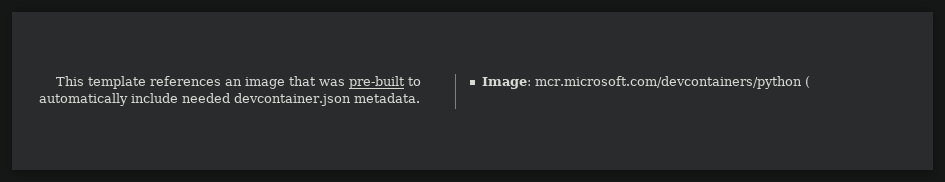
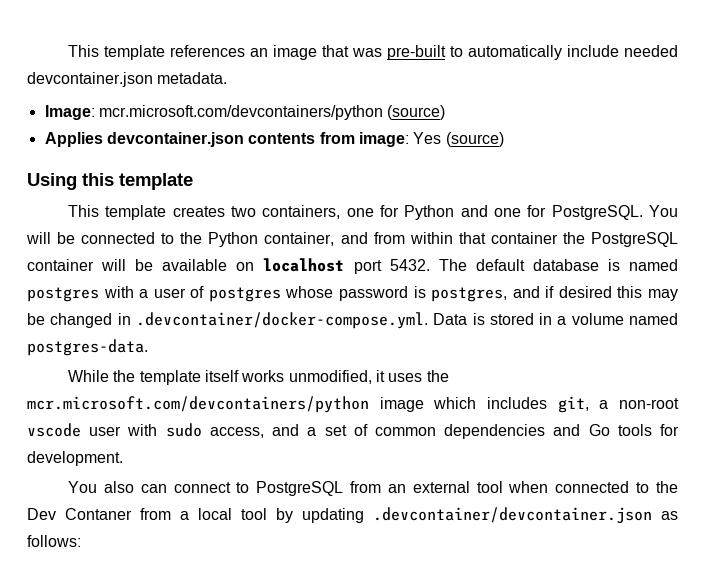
- Image: mcr.microsoft.com/devcontainers/python (
+ Image: mcr.microsoft.com/devcontainers/python (source)
+ Applies devcontainer.json contents from image: Yes (source)
+ Using this template
+ This template creates two containers, one for Python and one for PostgreSQL. You will be connected to the Python container, and from within that container the PostgreSQL container will be available on localhost port 5432. The default database is named postgres with a user of postgres whose password is postgres, and if desired this may be changed in .devcontainer/docker-compose.yml. Data is stored in a volume named postgres-data.
+ While the template itself works unmodified, it uses the mcr.microsoft.com/devcontainers/python image which includes git, a non-root vscode user with sudo access, and a set of common dependencies and Go tools for development.
+ You also can connect to PostgreSQL from an external tool when connected to the Dev Contaner from a local tool by updating .devcontainer/devcontainer.json as follows:

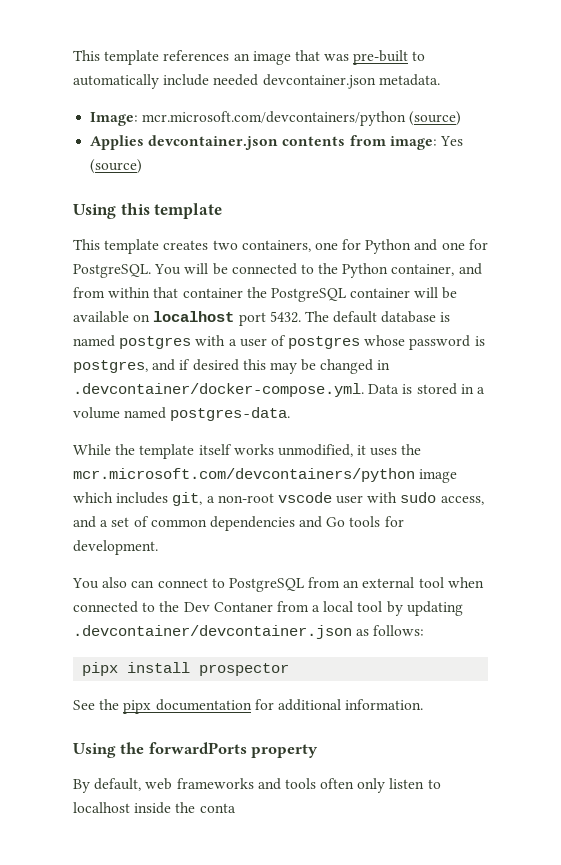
+ pipx install prospector
+ See the pipx documentation for additional information.
+ Using the forwardPorts property
+ By default, web frameworks and tools often only listen to localhost inside the conta

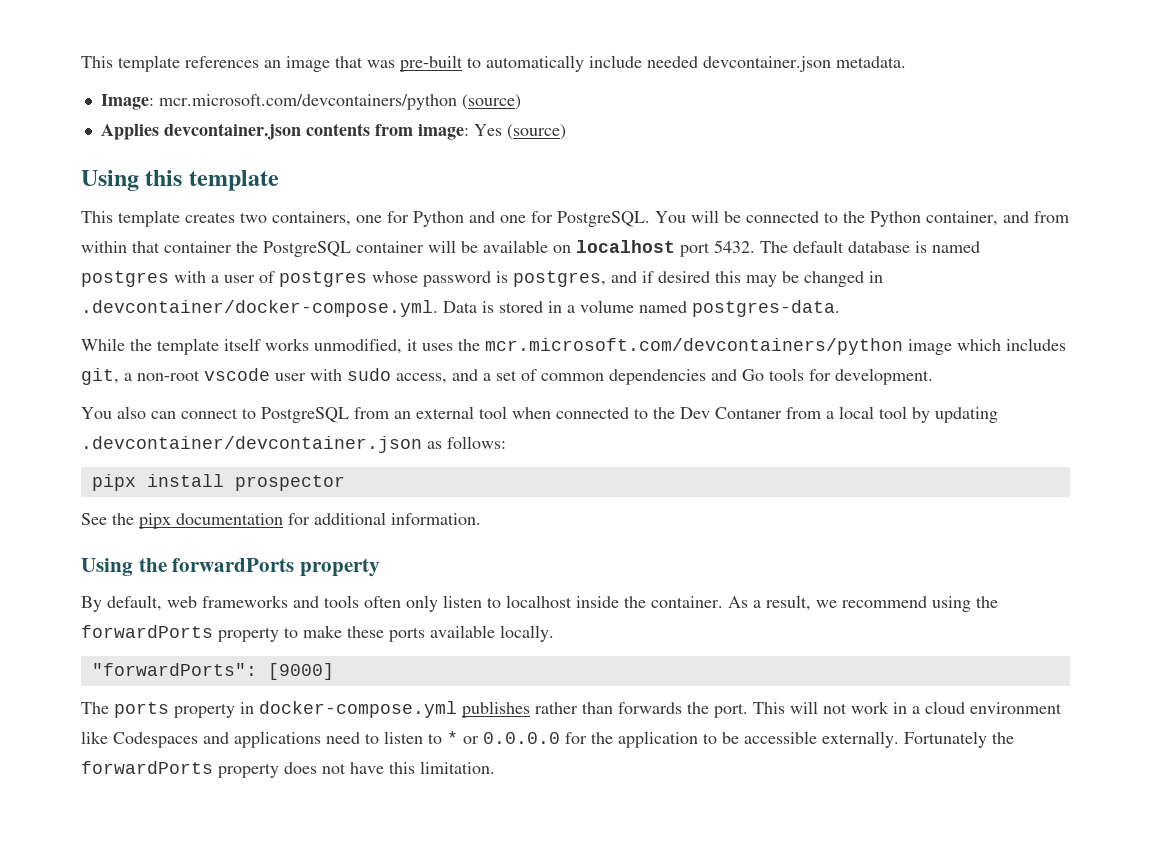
- By default, web frameworks and tools often only listen to localhost inside the conta
+ By default, web frameworks and tools often only listen to localhost inside the container. As a result, we recommend using the forwardPorts property to make these ports available locally.
+ "forwardPorts": [9000]
+ The ports property in docker-compose.yml publishes rather than forwards the port. This will not work in a cloud environment like Codespaces and applications need to listen to * or 0.0.0.0 for the application to be accessible externally. Fortunately the forwardPorts property does not have this limitation.

